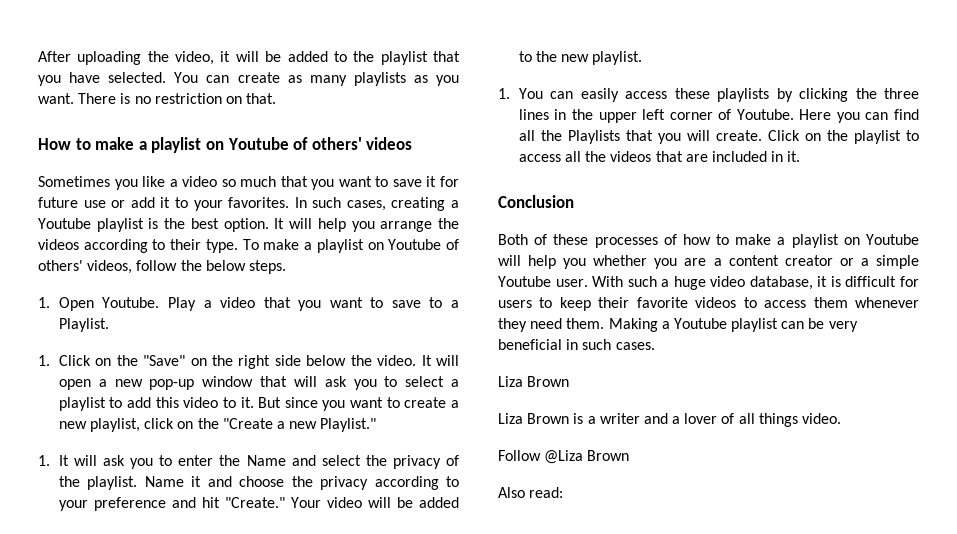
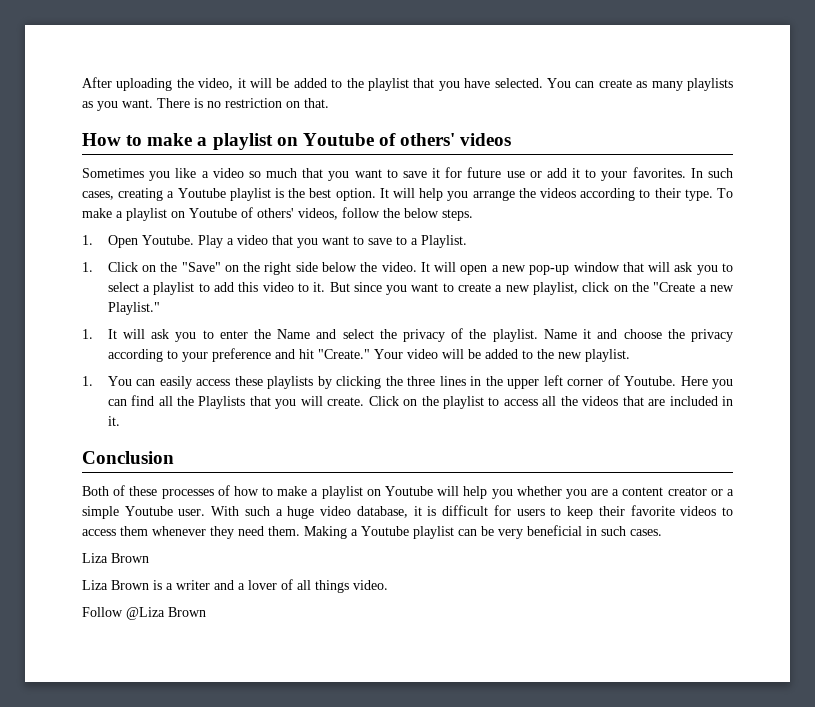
- Also read:

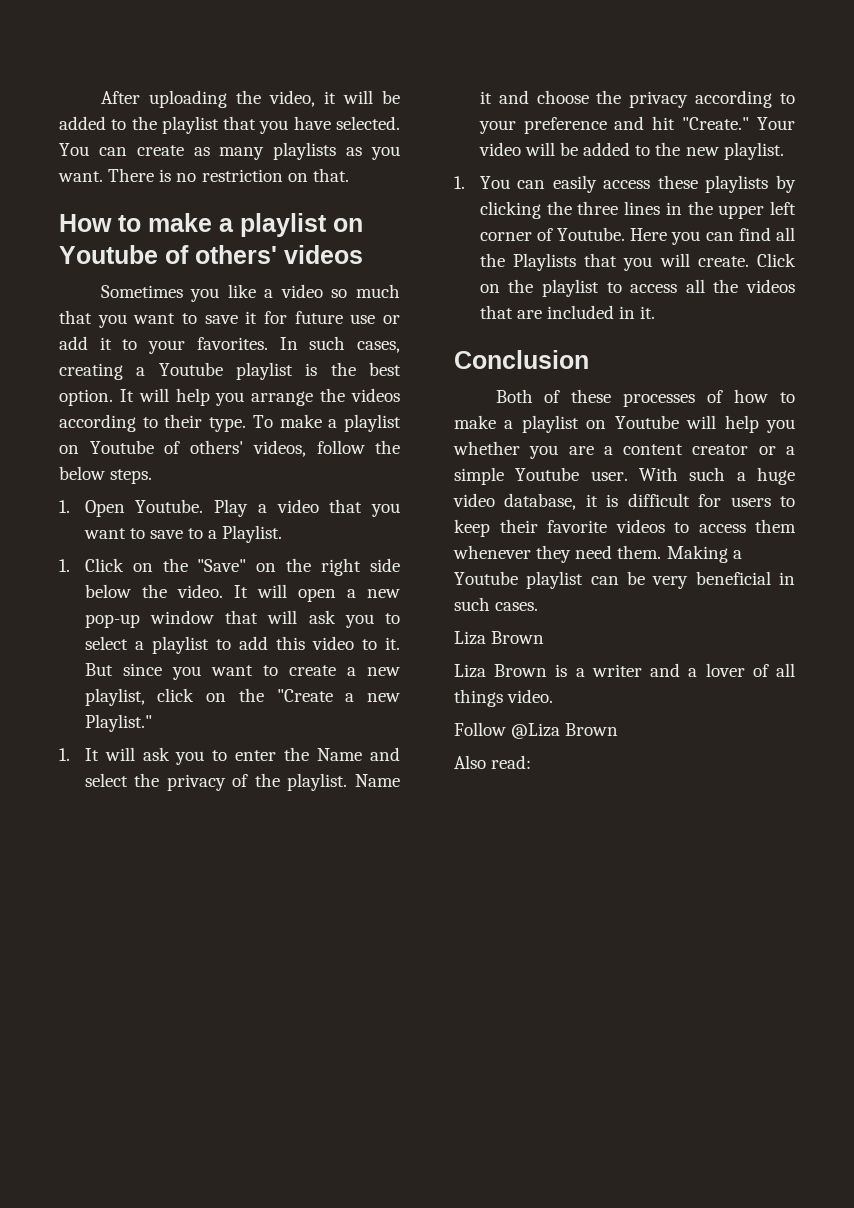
+ Also read:

